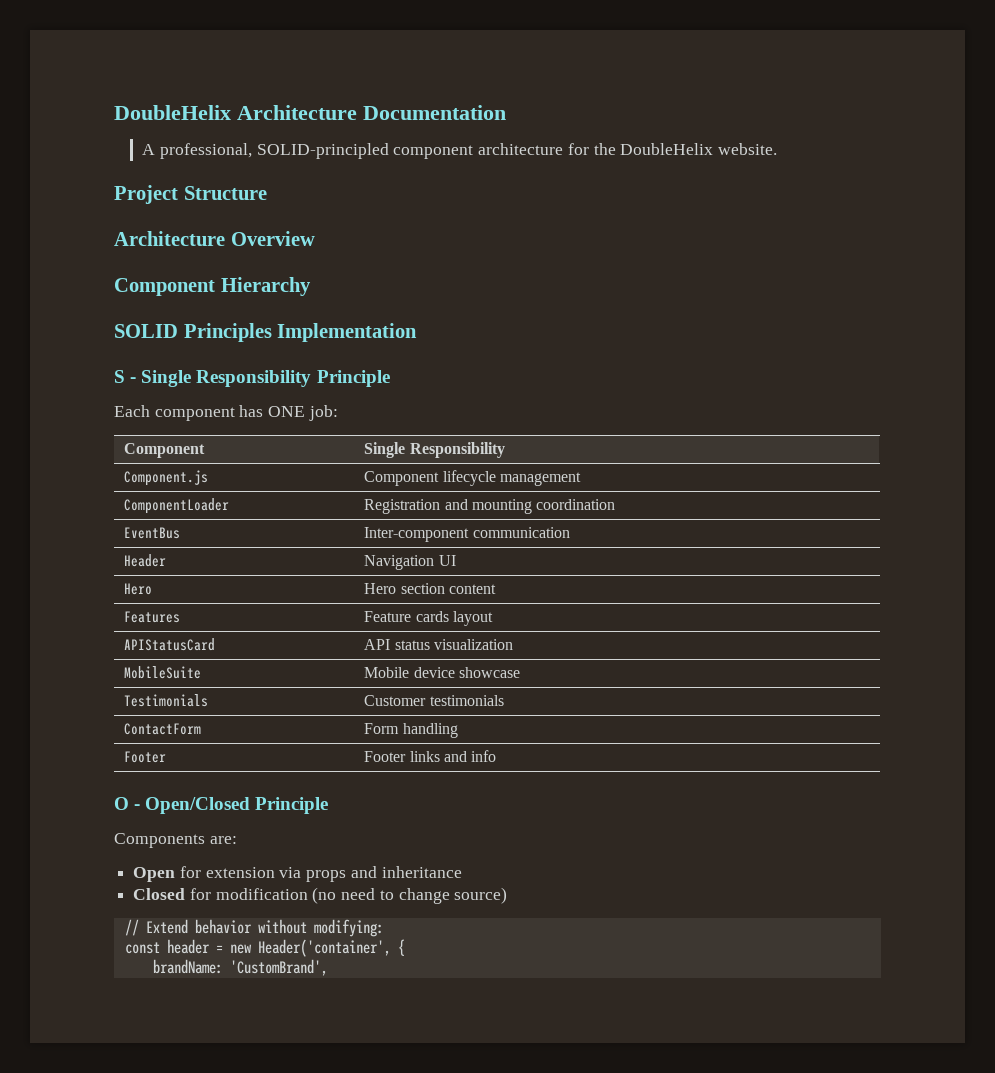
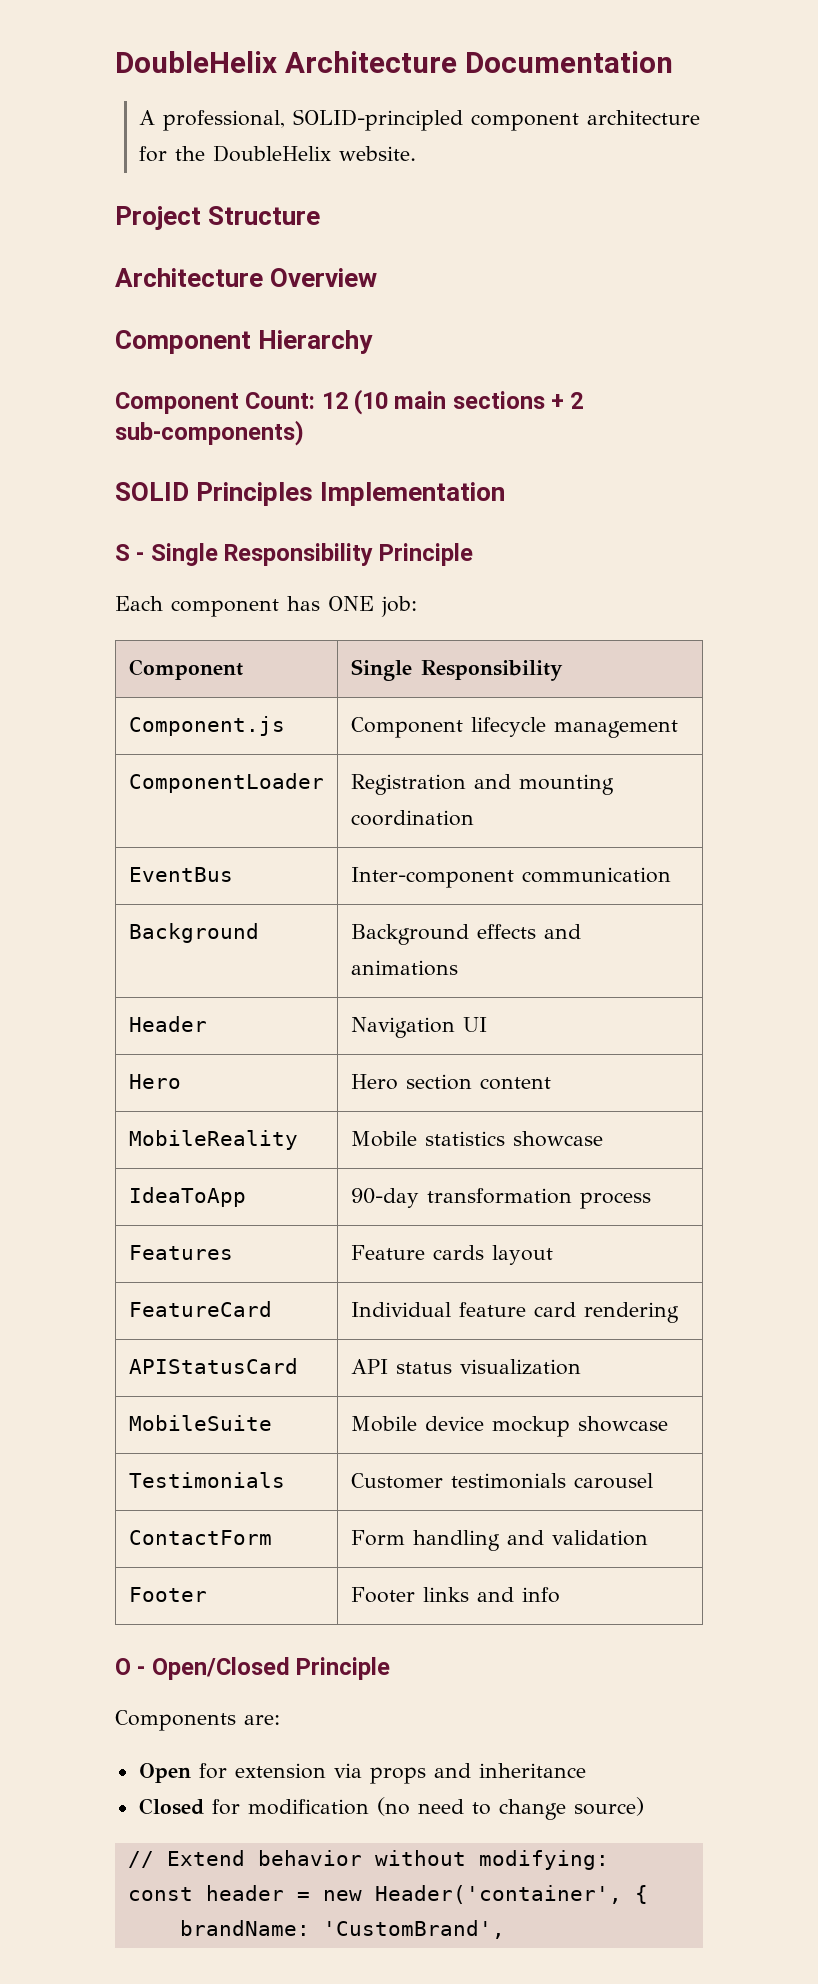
+ Component Count: 12 (10 main sections + 2 sub-components)
+ Background | Background effects and animations
+ MobileReality | Mobile statistics showcase
+ IdeaToApp | 90-day transformation process
+ FeatureCard | Individual feature card rendering
- MobileSuite | Mobile device showcase
+ MobileSuite | Mobile device mockup showcase
- Testimonials | Customer testimonials
+ Testimonials | Customer testimonials carousel
- ContactForm | Form handling
+ ContactForm | Form handling and validation

